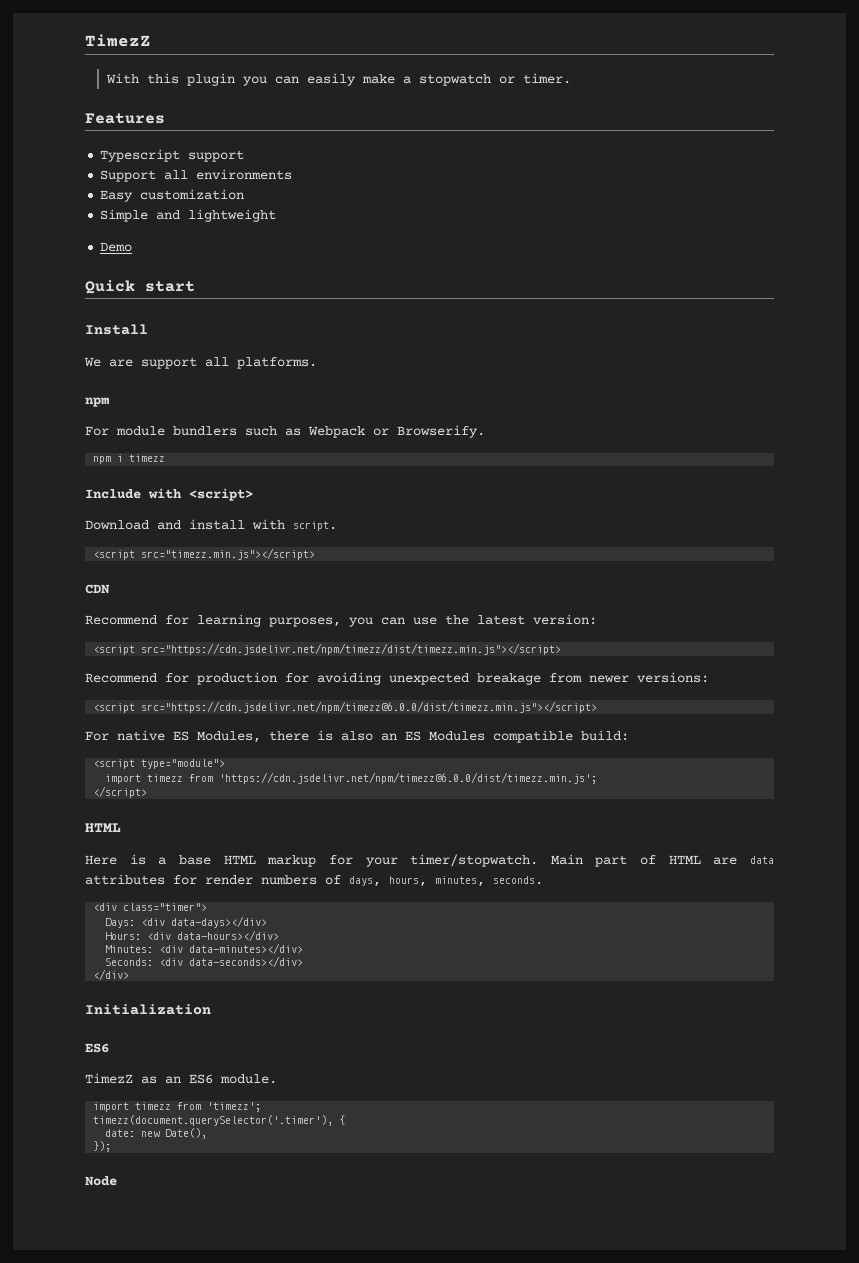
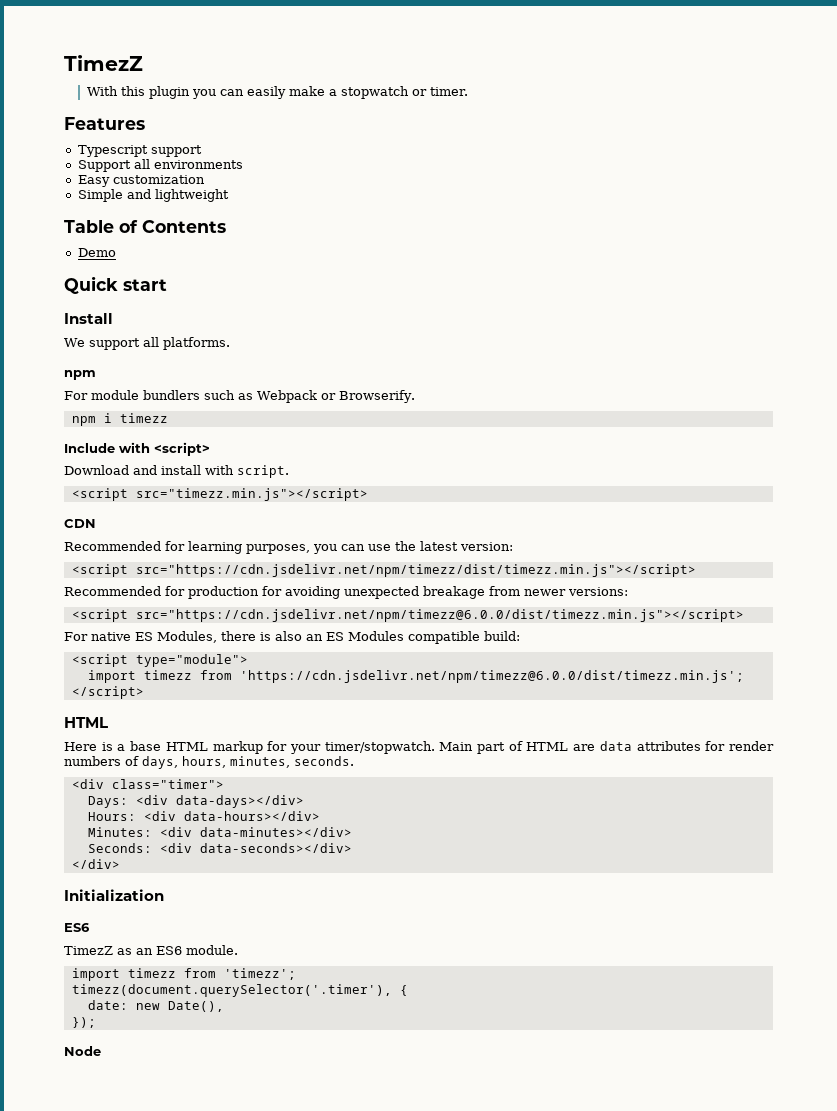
+ Table of Contents
- We are support all platforms.
+ We support all platforms.
- Recommend for learning purposes, you can use the latest version:
+ Recommended for learning purposes, you can use the latest version:
- Recommend for production for avoiding unexpected breakage from newer versions:
+ Recommended for production for avoiding unexpected breakage from newer versions:

